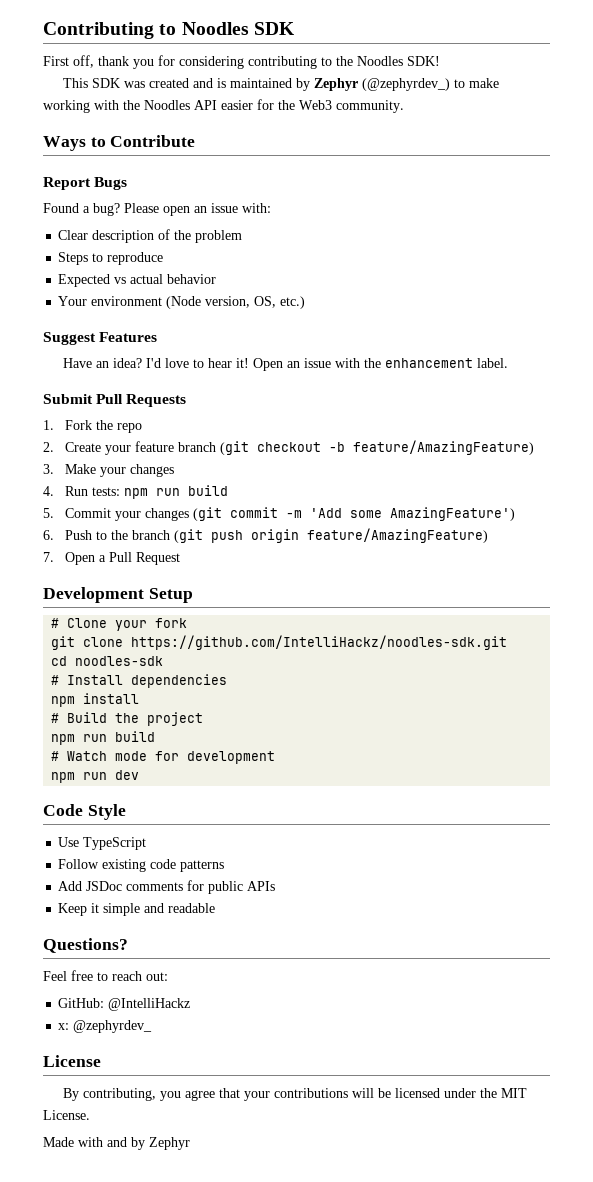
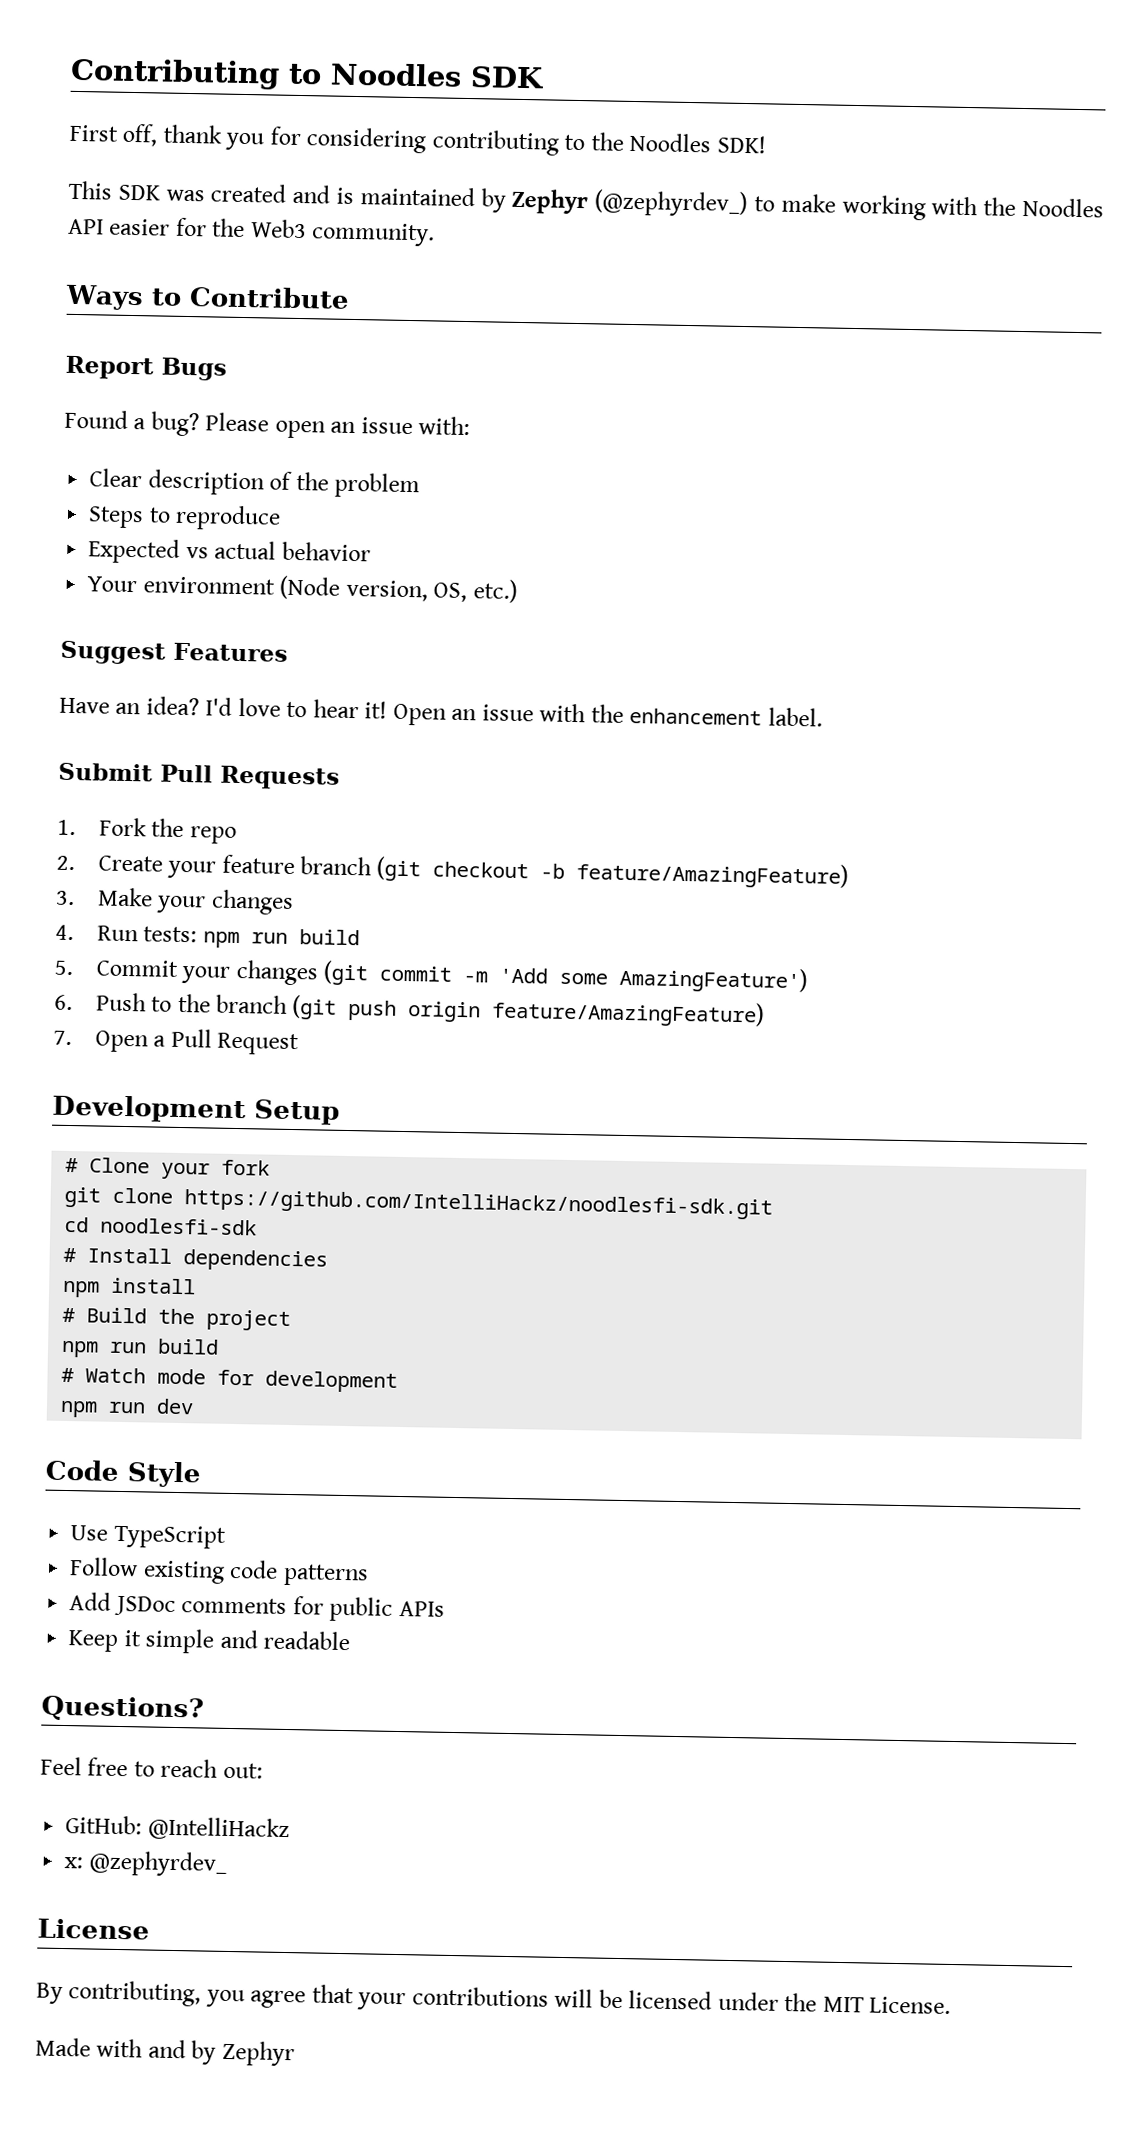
- git clone https://github.com/IntelliHackz/noodles-sdk.git
+ git clone https://github.com/IntelliHackz/noodlesfi-sdk.git
- cd noodles-sdk
+ cd noodlesfi-sdk

